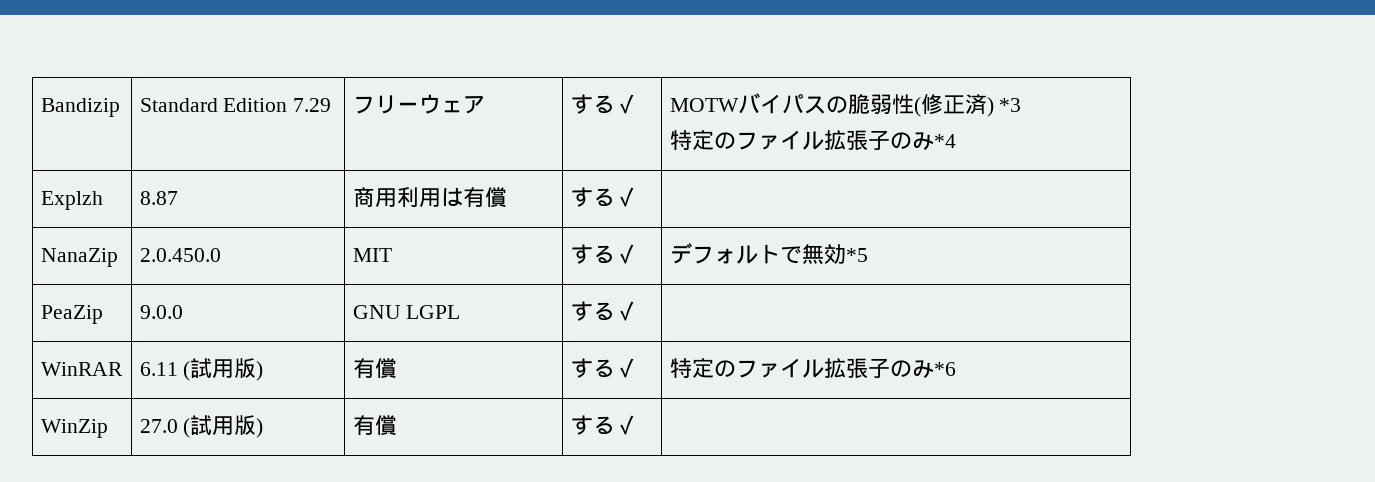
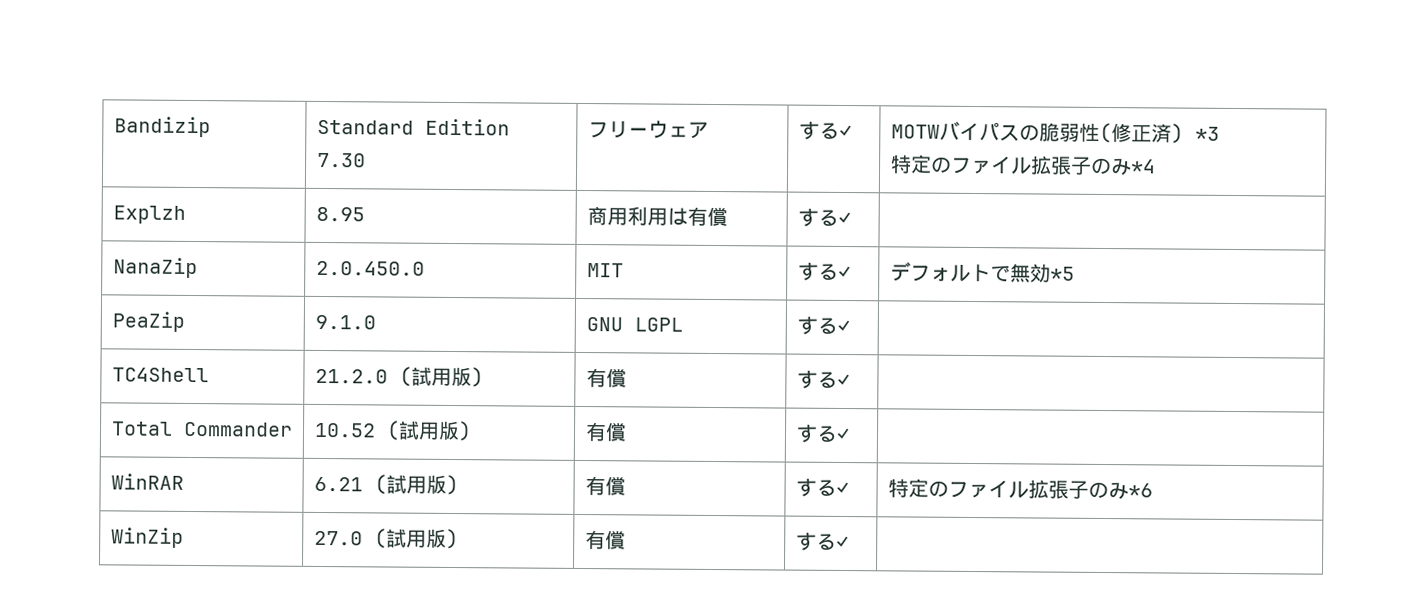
- Bandizip | Standard Edition 7.29 | フリーウェア | する✓ | MOTWバイパスの脆弱性(修正済) *3
+ Bandizip | Standard Edition 7.30 | フリーウェア | する✓ | MOTWバイパスの脆弱性(修正済) *3
- Explzh | 8.87 | 商用利用は有償 | する✓ |
+ Explzh | 8.95 | 商用利用は有償 | する✓ |
- PeaZip | 9.0.0 | GNU LGPL | する✓ |
+ PeaZip | 9.1.0 | GNU LGPL | する✓ |
+ TC4Shell | 21.2.0 (試用版) | 有償 | する✓ |
+ Total Commander | 10.52 (試用版) | 有償 | する✓ |
- WinRAR | 6.11 (試用版) | 有償 | する✓ | 特定のファイル拡張子のみ*6
+ WinRAR | 6.21 (試用版) | 有償 | する✓ | 特定のファイル拡張子のみ*6

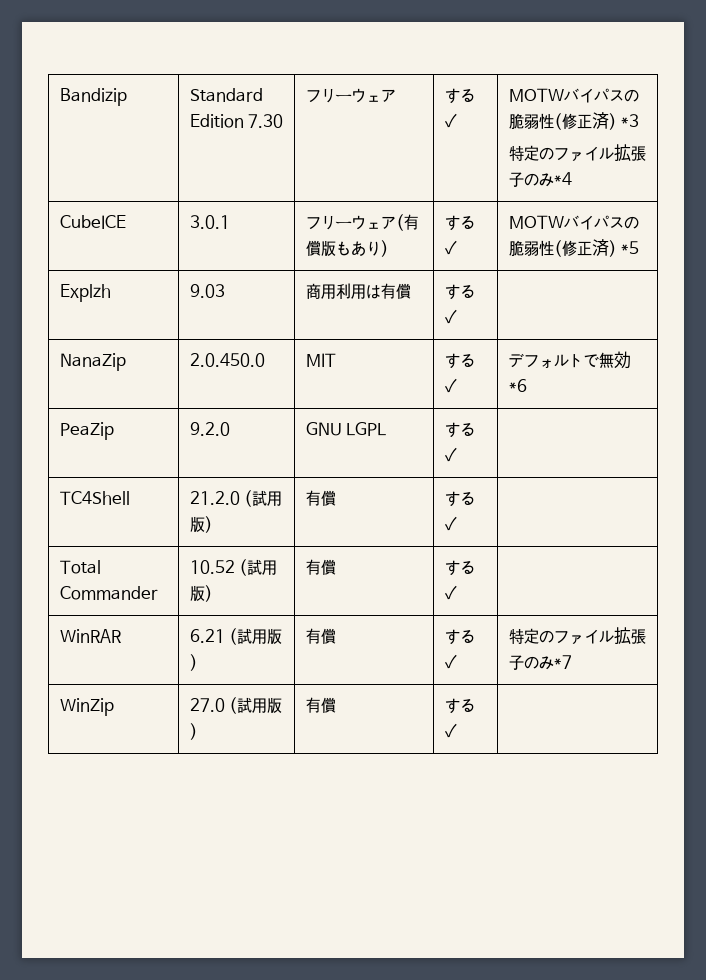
+ CubeICE | 3.0.1 | フリーウェア(有償版もあり) | する✓ | MOTWバイパスの脆弱性(修正済) *5
- Explzh | 8.95 | 商用利用は有償 | する✓ |
+ Explzh | 9.03 | 商用利用は有償 | する✓ |
- NanaZip | 2.0.450.0 | MIT | する✓ | デフォルトで無効*5
+ NanaZip | 2.0.450.0 | MIT | する✓ | デフォルトで無効*6
- PeaZip | 9.1.0 | GNU LGPL | する✓ |
+ PeaZip | 9.2.0 | GNU LGPL | する✓ |
- WinRAR | 6.21 (試用版) | 有償 | する✓ | 特定のファイル拡張子のみ*6
+ WinRAR | 6.21 (試用版) | 有償 | する✓ | 特定のファイル拡張子のみ*7

